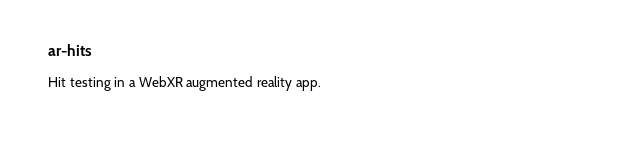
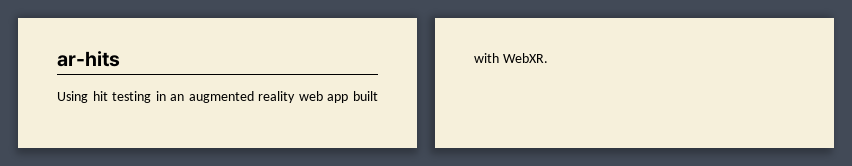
- Hit testing in a WebXR augmented reality app.
+ Using hit testing in an augmented reality web app built with WebXR.

